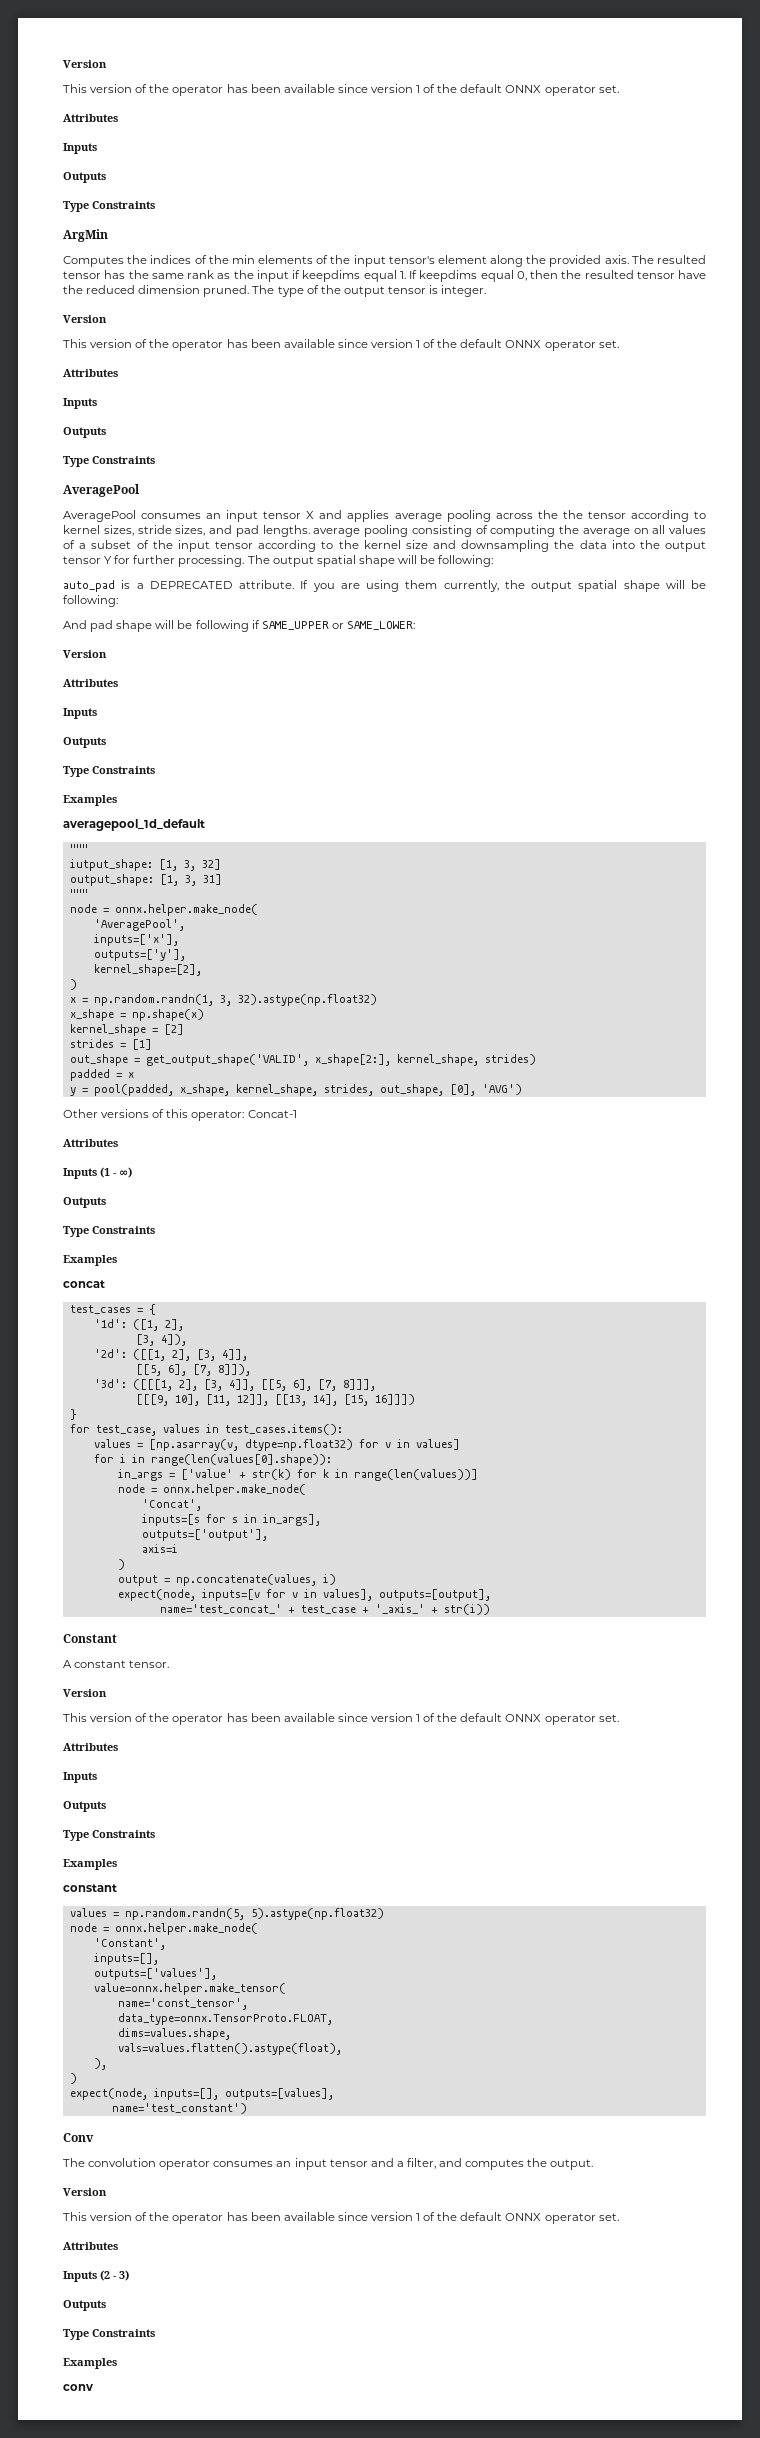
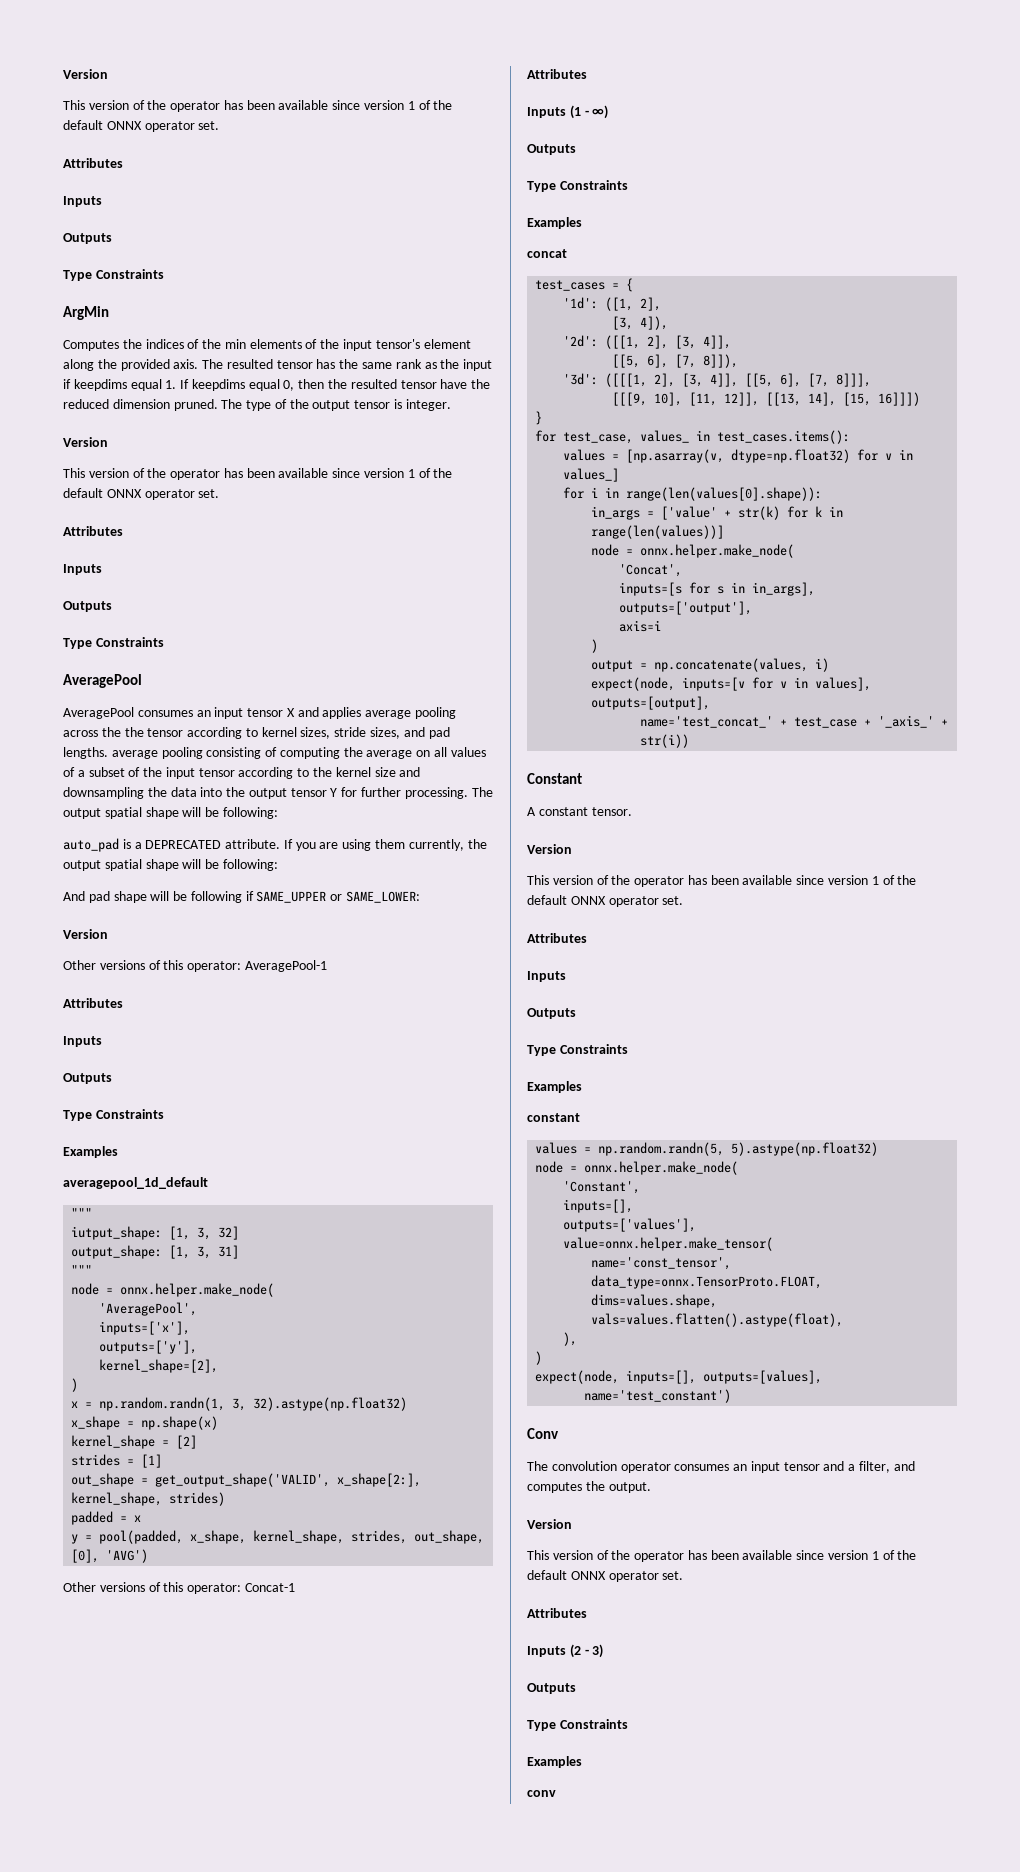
+ Other versions of this operator: AveragePool-1
- for test_case, values in test_cases.items():
+ for test_case, values_ in test_cases.items():
- values = [np.asarray(v, dtype=np.float32) for v in values]
+ values = [np.asarray(v, dtype=np.float32) for v in values_]

